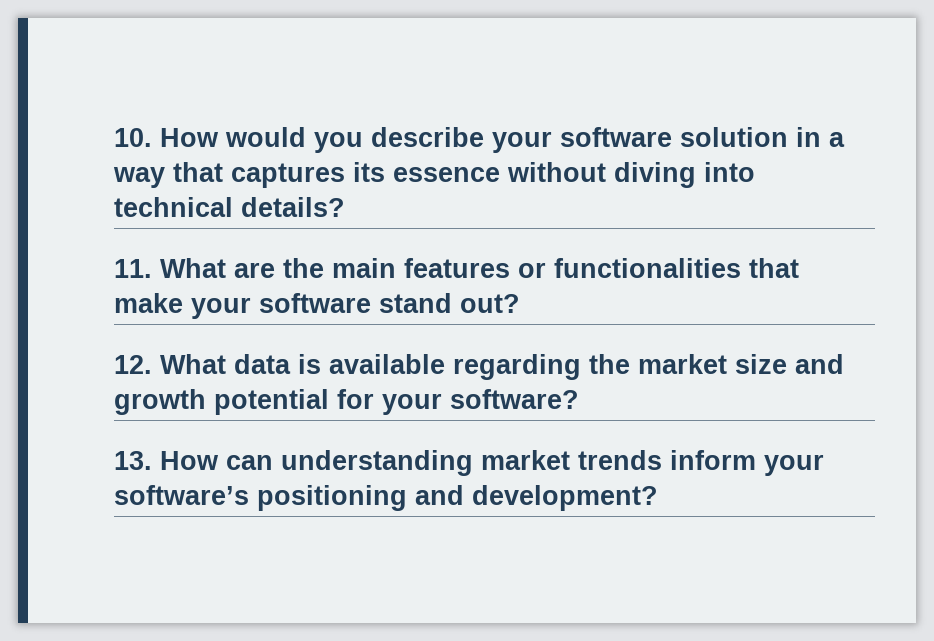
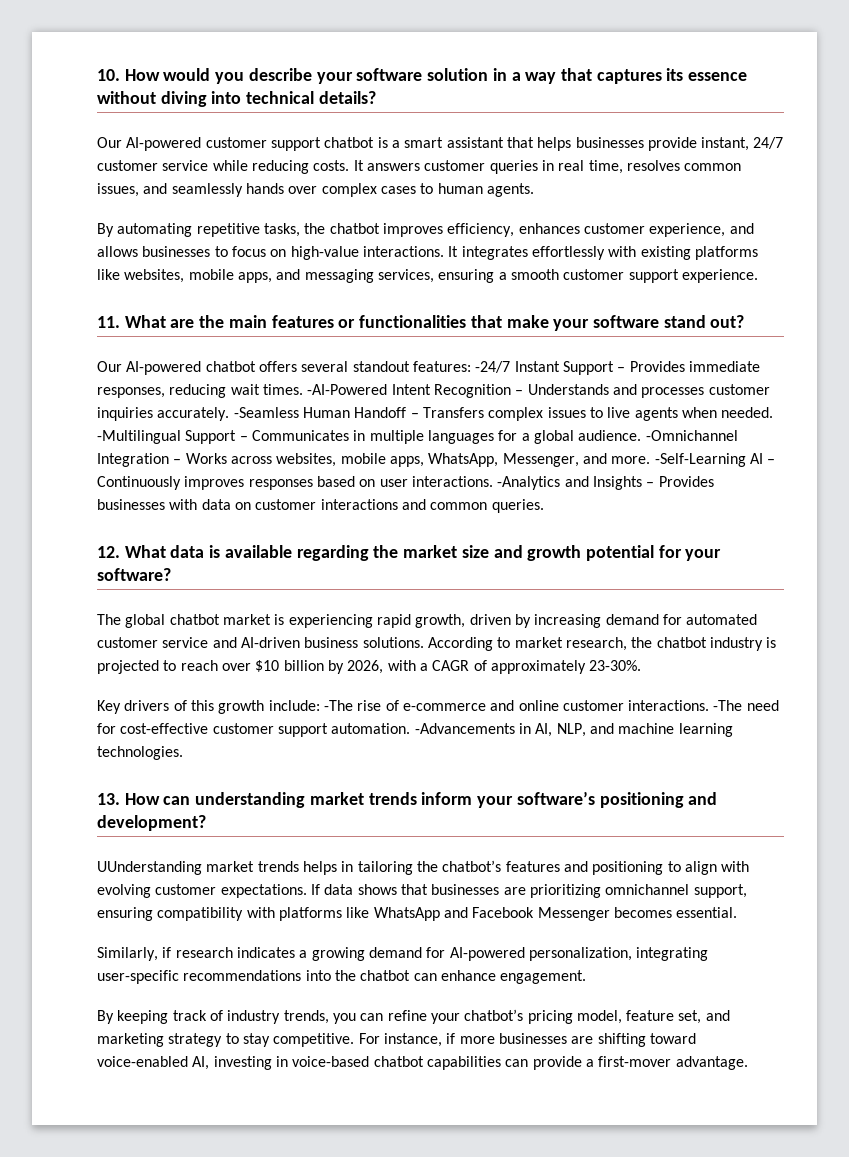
+ Our AI-powered customer support chatbot is a smart assistant that helps businesses provide instant, 24/7 customer service while reducing costs. It answers customer queries in real time, resolves common issues, and seamlessly hands over complex cases to human agents.
+ By automating repetitive tasks, the chatbot improves efficiency, enhances customer experience, and allows businesses to focus on high-value interactions. It integrates effortlessly with existing platforms like websites, mobile apps, and messaging services, ensuring a smooth customer support experience.
+ Our AI-powered chatbot offers several standout features: -24/7 Instant Support – Provides immediate responses, reducing wait times. -AI-Powered Intent Recognition – Understands and processes customer inquiries accurately. -Seamless Human Handoff – Transfers complex issues to live agents when needed. -Multilingual Support – Communicates in multiple languages for a global audience. -Omnichannel Integration – Works across websites, mobile apps, WhatsApp, Messenger, and more. -Self-Learning AI – Continuously improves responses based on user interactions. -Analytics and Insights – Provides businesses with data on customer interactions and common queries.
+ The global chatbot market is experiencing rapid growth, driven by increasing demand for automated customer service and AI-driven business solutions. According to market research, the chatbot industry is projected to reach over $10 billion by 2026, with a CAGR of approximately 23-30%.
+ Key drivers of this growth include: -The rise of e-commerce and online customer interactions. -The need for cost-effective customer support automation. -Advancements in AI, NLP, and machine learning technologies.
+ UUnderstanding market trends helps in tailoring the chatbot’s features and positioning to align with evolving customer expectations. If data shows that businesses are prioritizing omnichannel support, ensuring compatibility with platforms like WhatsApp and Facebook Messenger becomes essential.
+ Similarly, if research indicates a growing demand for AI-powered personalization, integrating user-specific recommendations into the chatbot can enhance engagement.
+ By keeping track of industry trends, you can refine your chatbot’s pricing model, feature set, and marketing strategy to stay competitive. For instance, if more businesses are shifting toward voice-enabled AI, investing in voice-based chatbot capabilities can provide a first-mover advantage.

